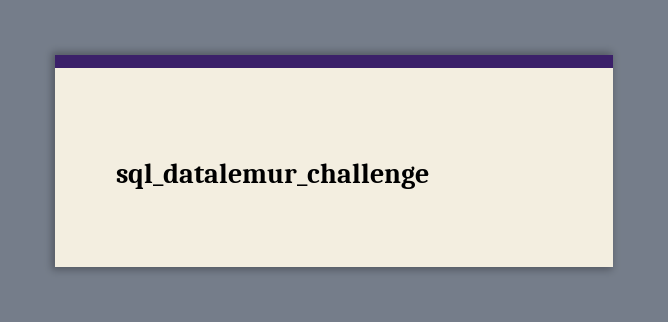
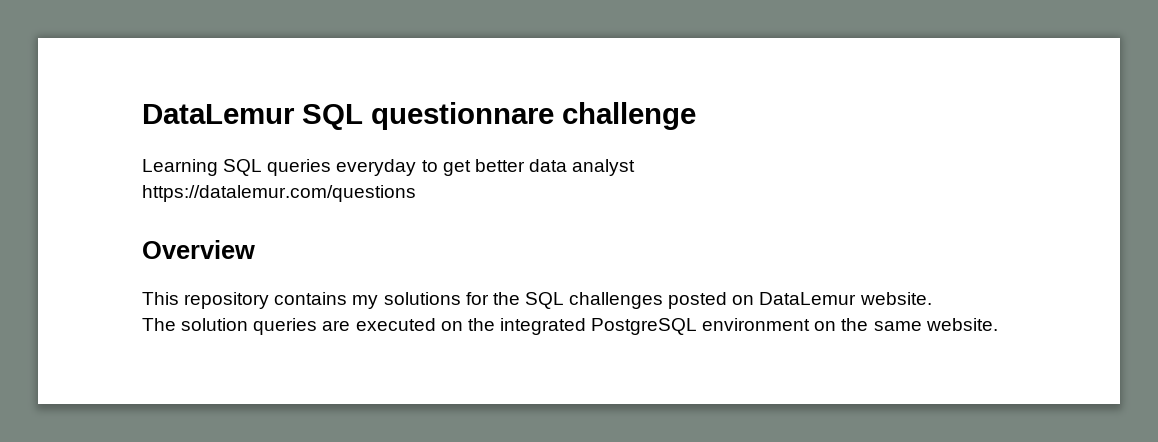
- sql_datalemur_challenge
+ DataLemur SQL questionnare challenge
+ Learning SQL queries everyday to get better data analyst
+ https://datalemur.com/questions
+ Overview
+ This repository contains my solutions for the SQL challenges posted on DataLemur website.
+ The solution queries are executed on the integrated PostgreSQL environment on the same website.

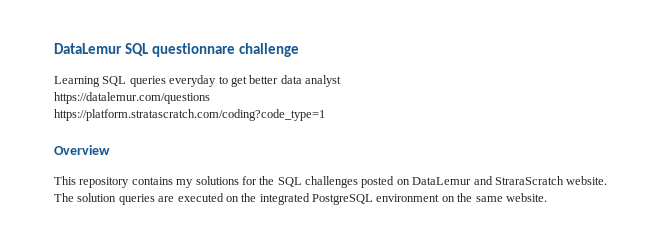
+ https://platform.stratascratch.com/coding?code_type=1
- This repository contains my solutions for the SQL challenges posted on DataLemur website.
+ This repository contains my solutions for the SQL challenges posted on DataLemur and StraraScratch website.

